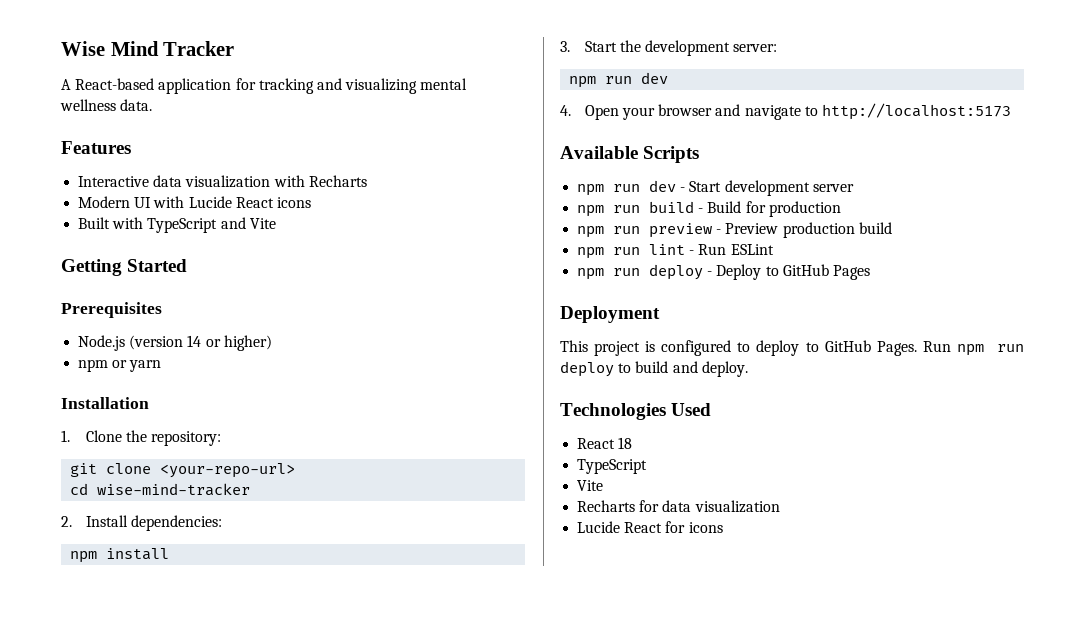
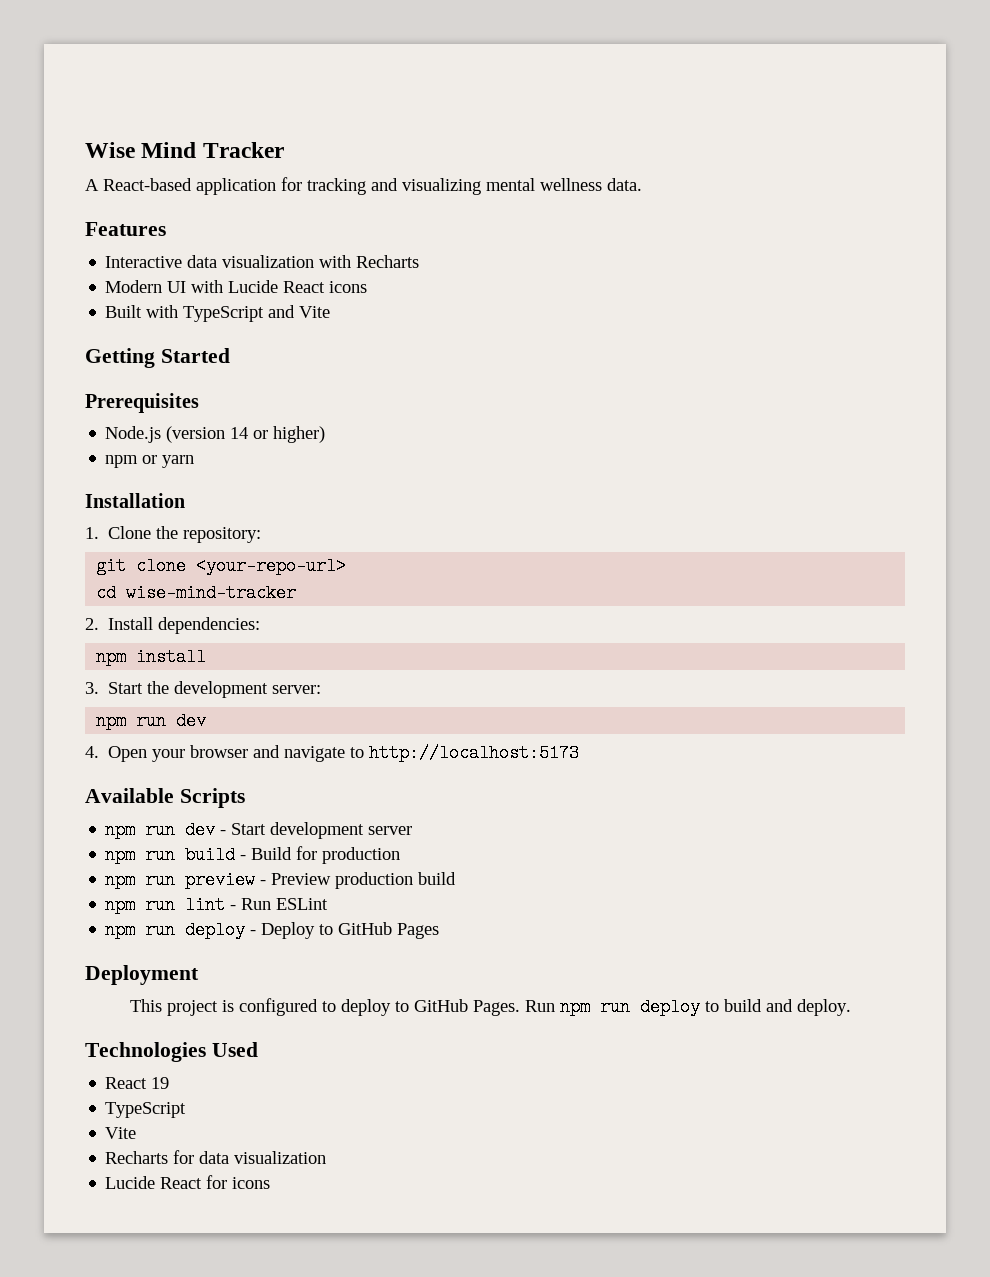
- React 18
+ React 19

